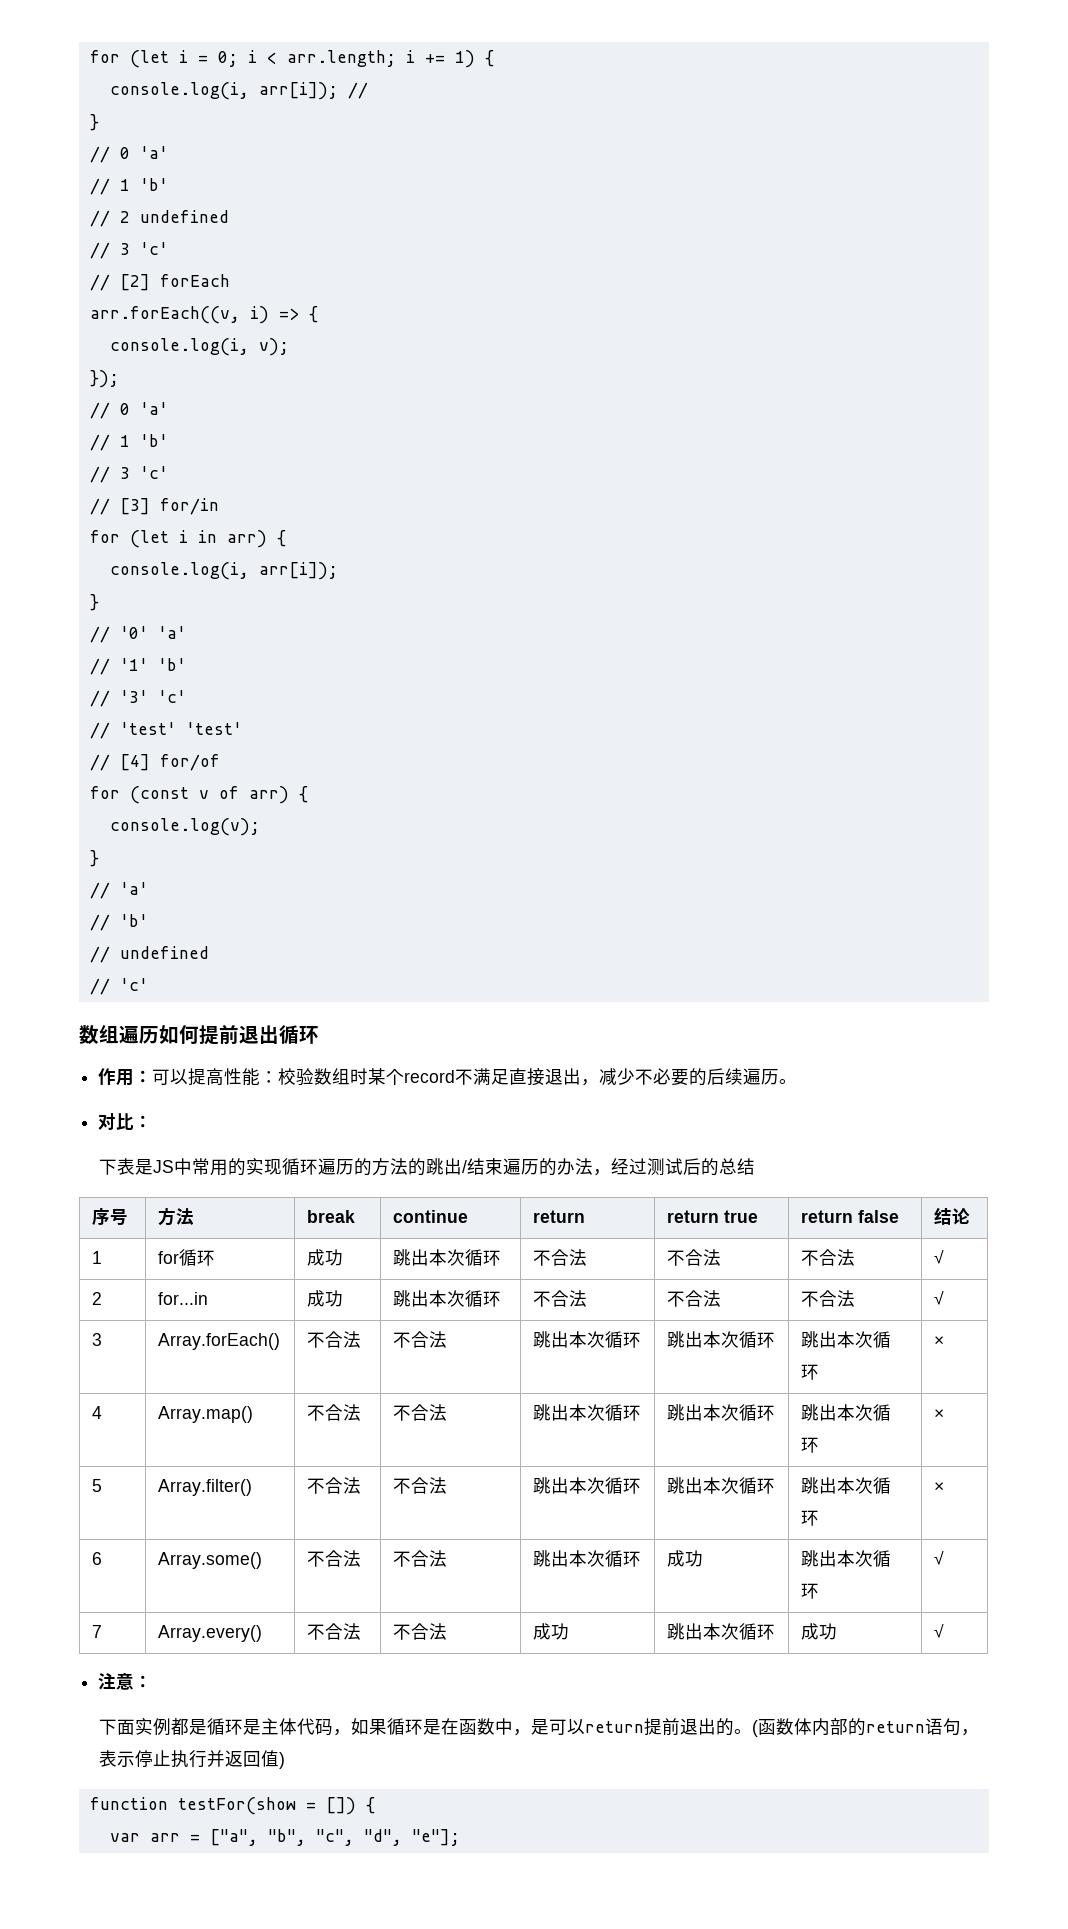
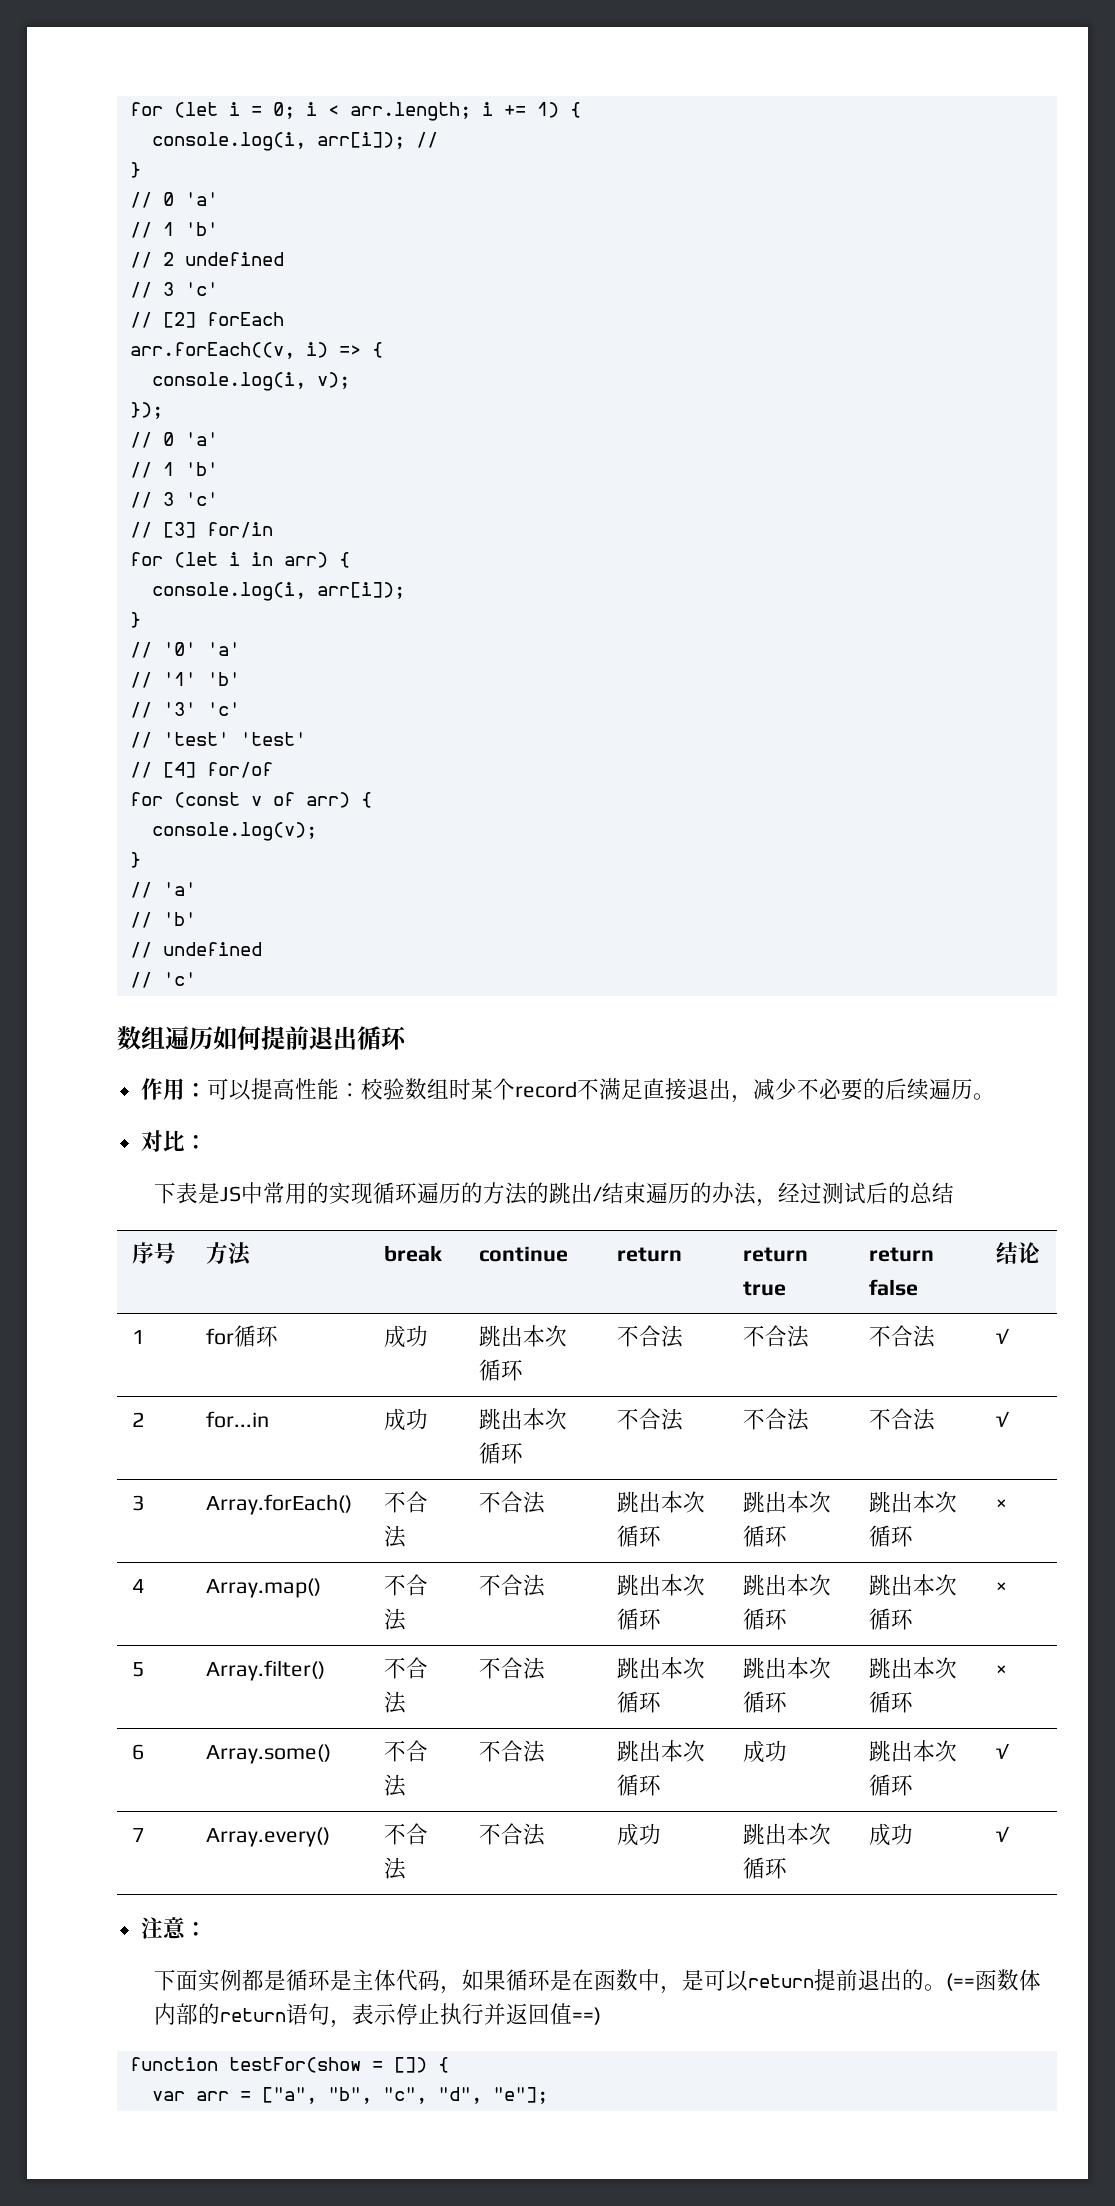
- (函数体内部的return语句，表示停止执行并返回值)
+ (==函数体内部的return语句，表示停止执行并返回值==)

